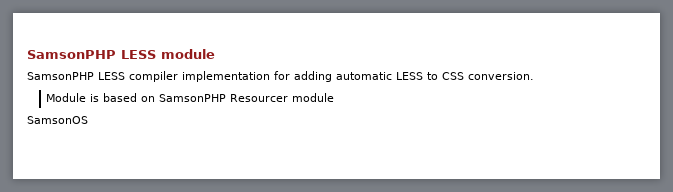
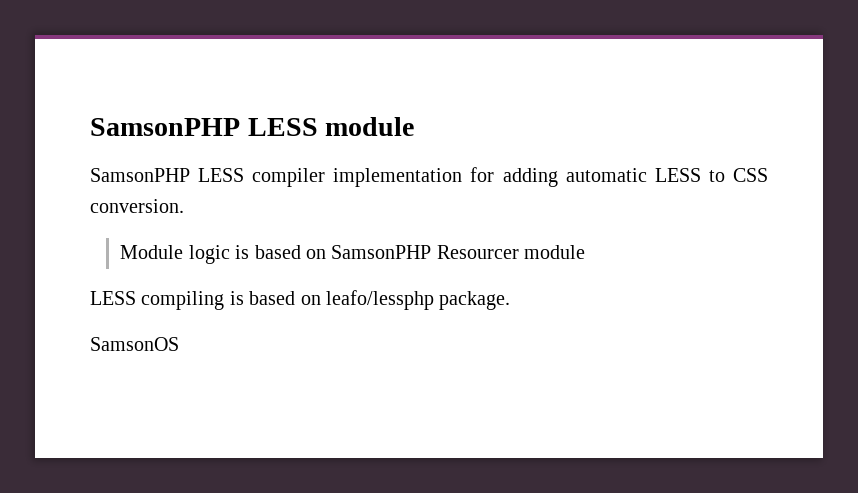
- Module is based on SamsonPHP Resourcer module
+ Module logic is based on SamsonPHP Resourcer module
+ LESS compiling is based on leafo/lessphp package.

